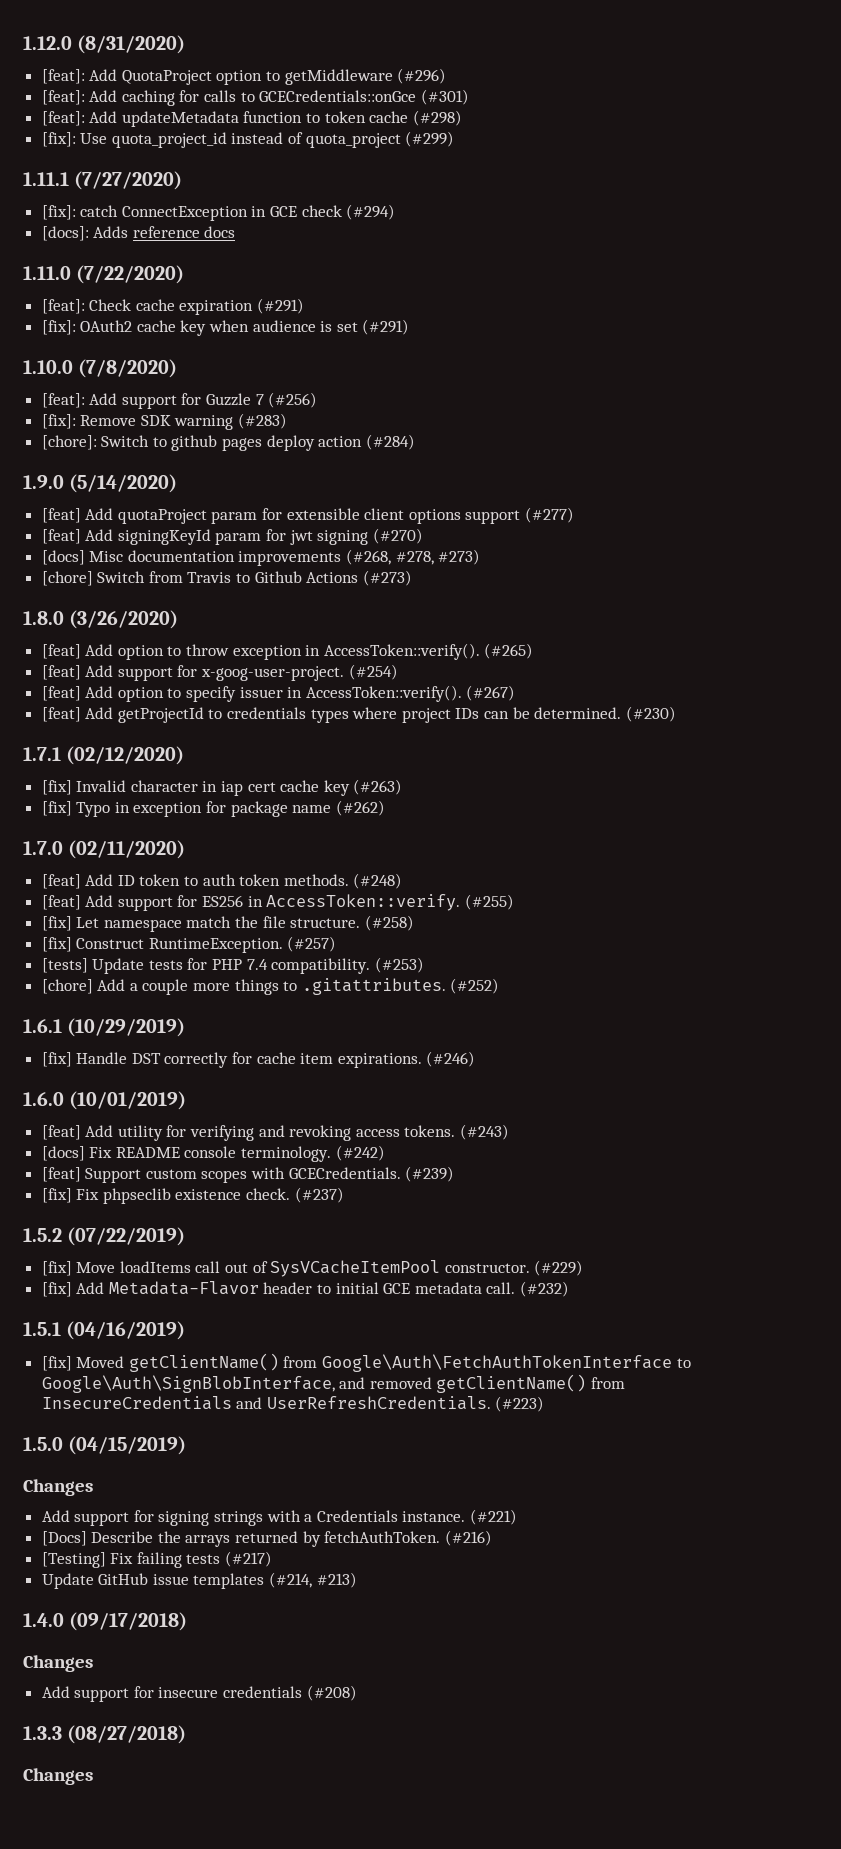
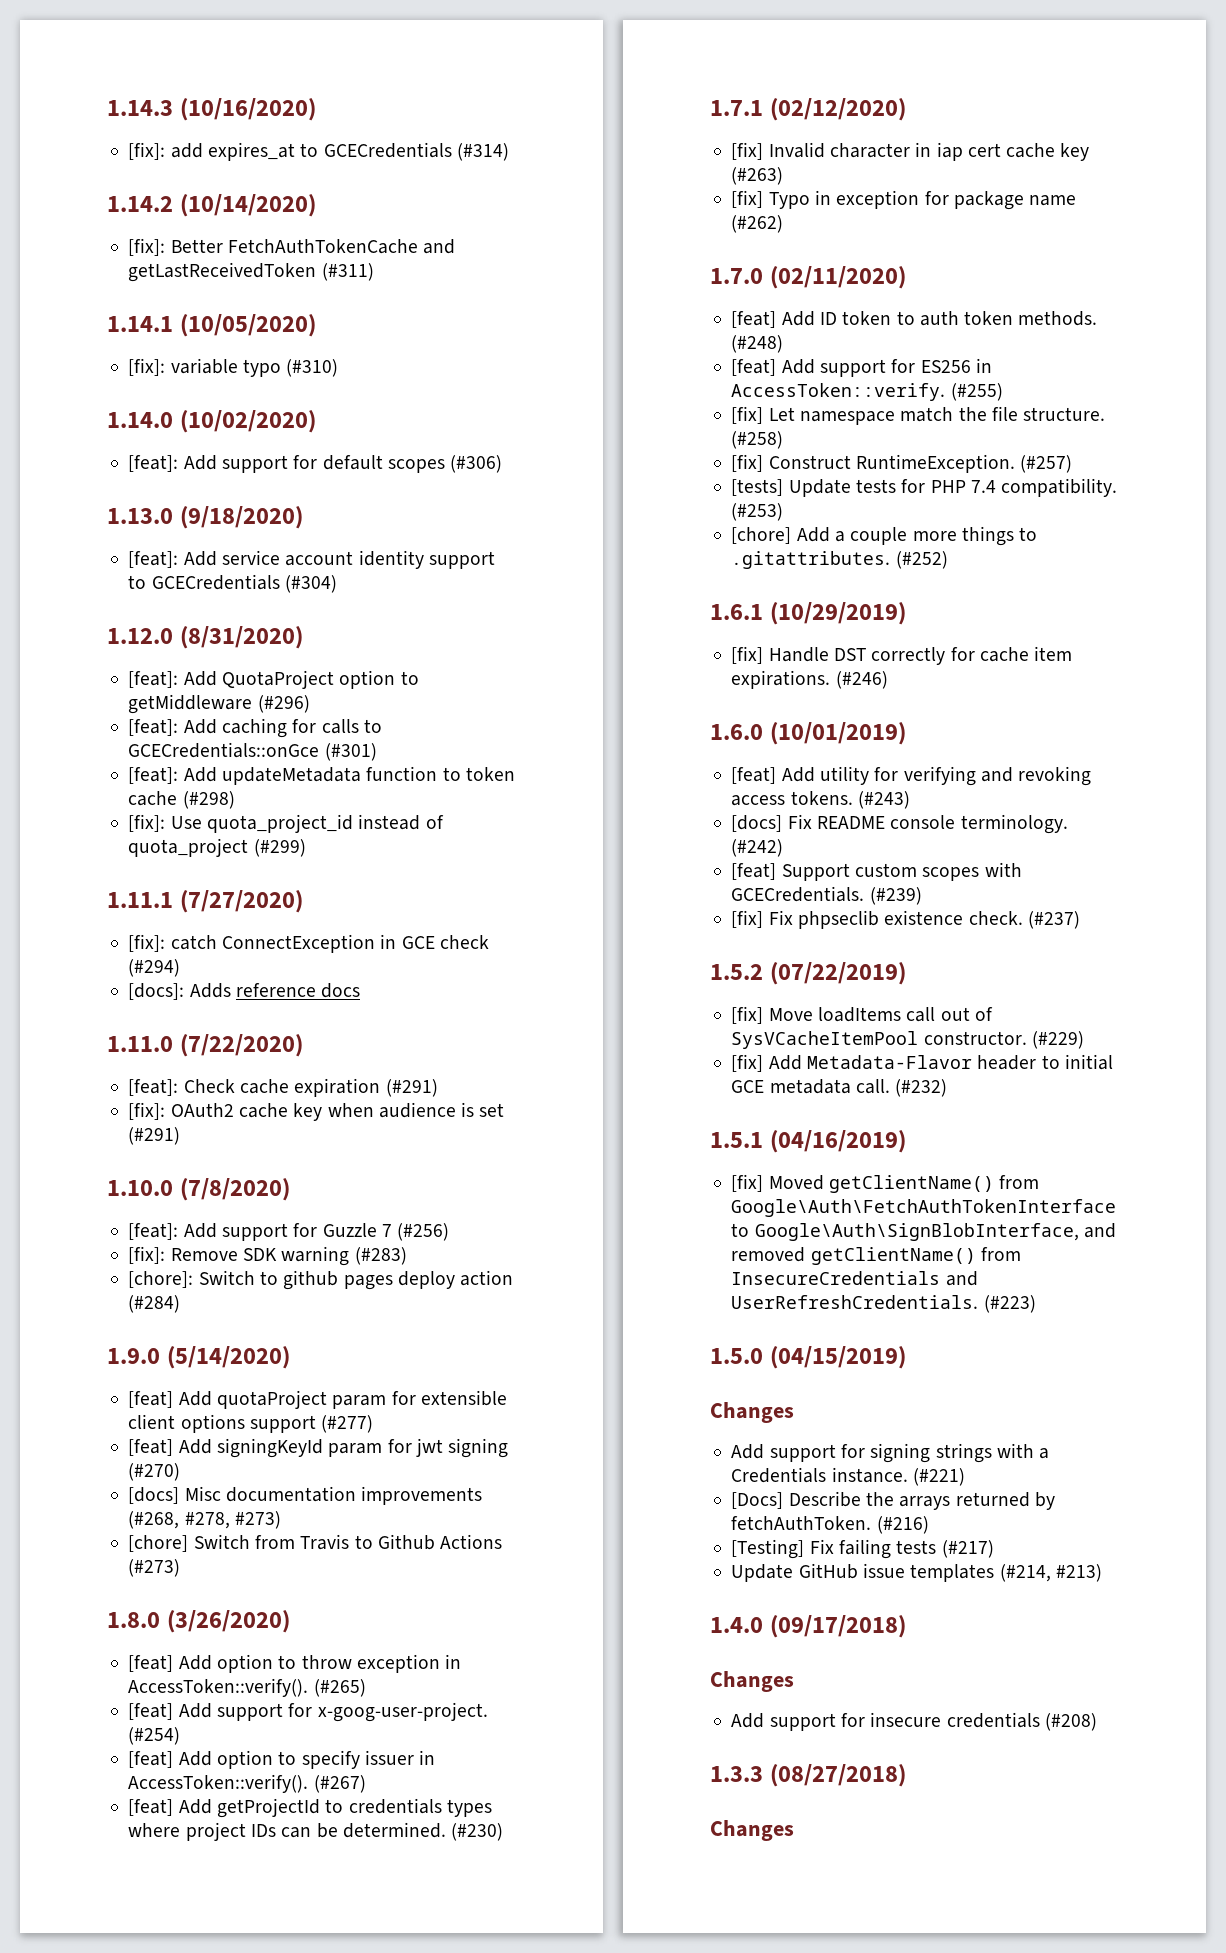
+ 1.14.3 (10/16/2020)
+ [fix]: add expires_at to GCECredentials (#314)
+ 1.14.2 (10/14/2020)
+ [fix]: Better FetchAuthTokenCache and getLastReceivedToken (#311)
+ 1.14.1 (10/05/2020)
+ [fix]: variable typo (#310)
+ 1.14.0 (10/02/2020)
+ [feat]: Add support for default scopes (#306)
+ 1.13.0 (9/18/2020)
+ [feat]: Add service account identity support to GCECredentials (#304)

